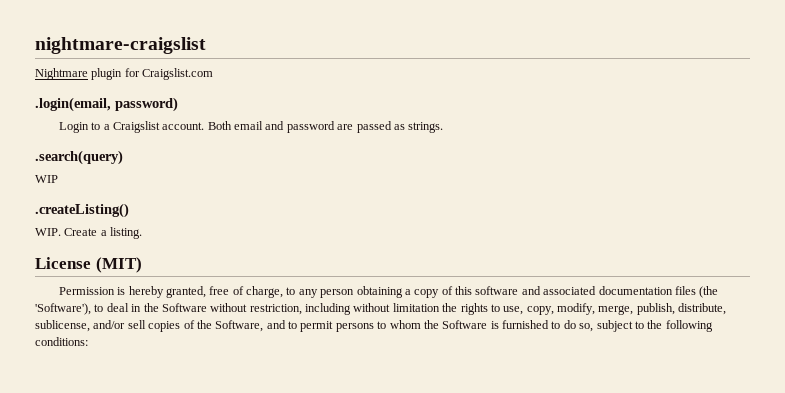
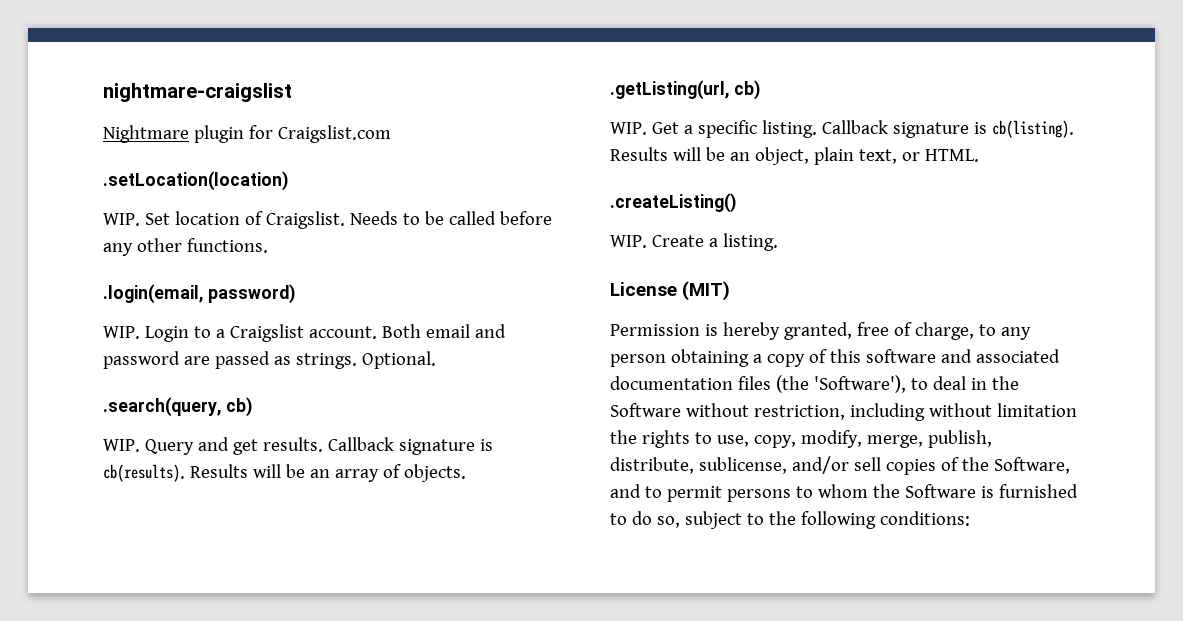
+ .setLocation(location)
+ WIP. Set location of Craigslist. Needs to be called before any other functions.
- Login to a Craigslist account.
+ WIP. Login to a Craigslist account.
- Both email and password are passed as strings.
- .search(query)
- WIP
+ Both email and password are passed as strings. Optional.
+ .search(query, cb)
+ WIP. Query and get results. Callback signature is cb(results). Results will be an array of objects.
+ .getListing(url, cb)
+ WIP. Get a specific listing. Callback signature is cb(listing). Results will be an object, plain text, or HTML.

